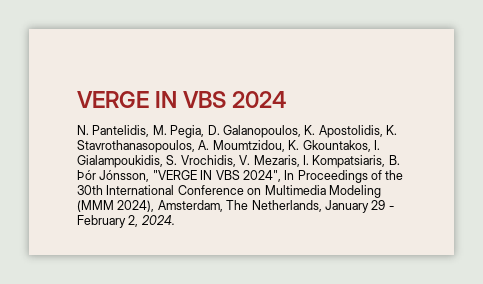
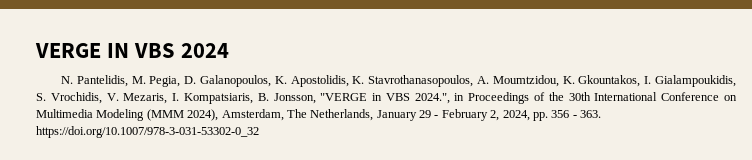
- N. Pantelidis, M. Pegia, D. Galanopoulos, K. Apostolidis, K. Stavrothanasopoulos, A. Moumtzidou, K. Gkountakos, I. Gialampoukidis, S. Vrochidis, V. Mezaris, I. Kompatsiaris, B. Þór Jónsson, "VERGE IN VBS 2024", In Proceedings of the 30th International Conference on Multimedia Modeling (MMM 2024), Amsterdam, The Netherlands, January 29 - February 2, 2024.
+ N. Pantelidis, M. Pegia, D. Galanopoulos, K. Apostolidis, K. Stavrothanasopoulos, A. Moumtzidou, K. Gkountakos, I. Gialampoukidis, S. Vrochidis, V. Mezaris, I. Kompatsiaris, B. Jonsson, "VERGE in VBS 2024.", in Proceedings of the 30th International Conference on Multimedia Modeling (MMM 2024), Amsterdam, The Netherlands, January 29 - February 2, 2024, pp. 356 - 363. https://doi.org/10.1007/978-3-031-53302-0_32

